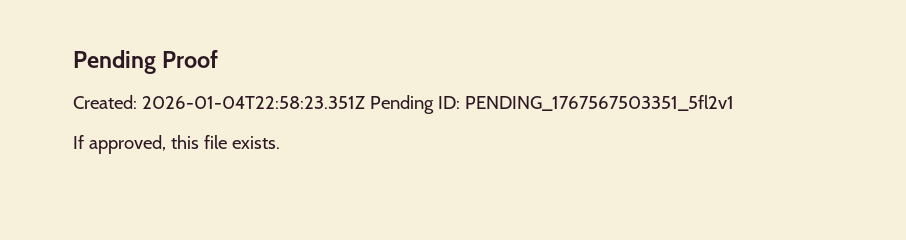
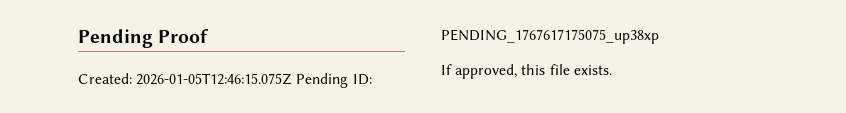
- Created: 2026-01-04T22:58:23.351Z Pending ID: PENDING_1767567503351_5fl2v1
+ Created: 2026-01-05T12:46:15.075Z Pending ID: PENDING_1767617175075_up38xp

